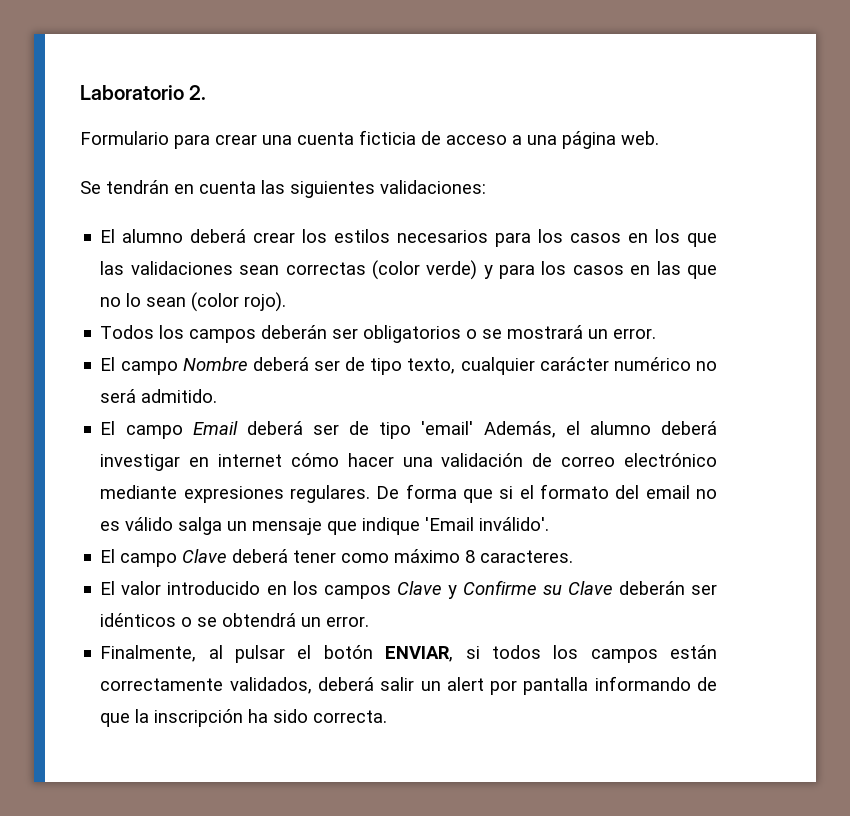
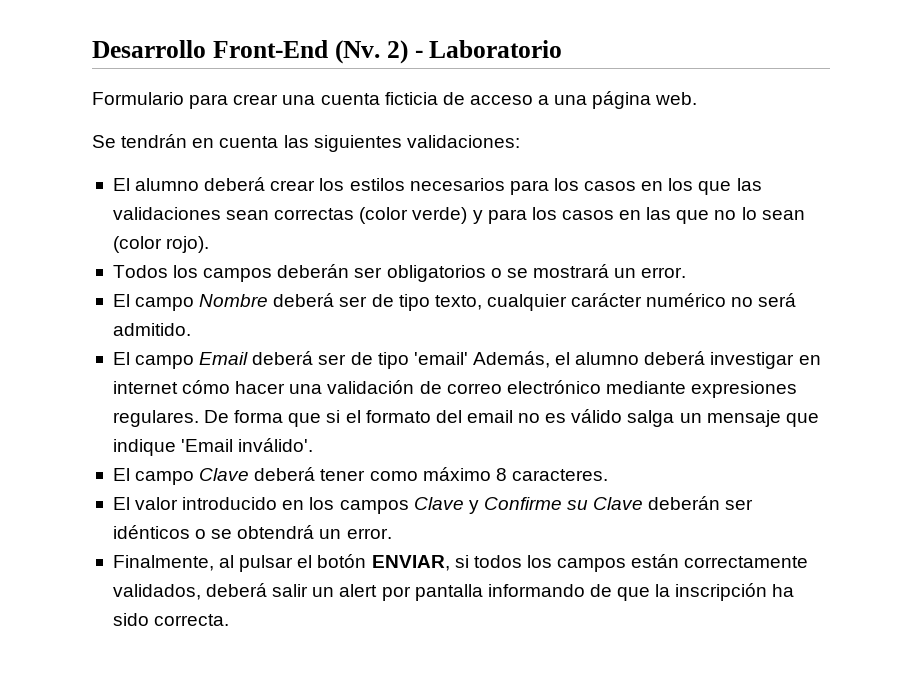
- Laboratorio 2.
+ Desarrollo Front-End (Nv. 2) - Laboratorio

